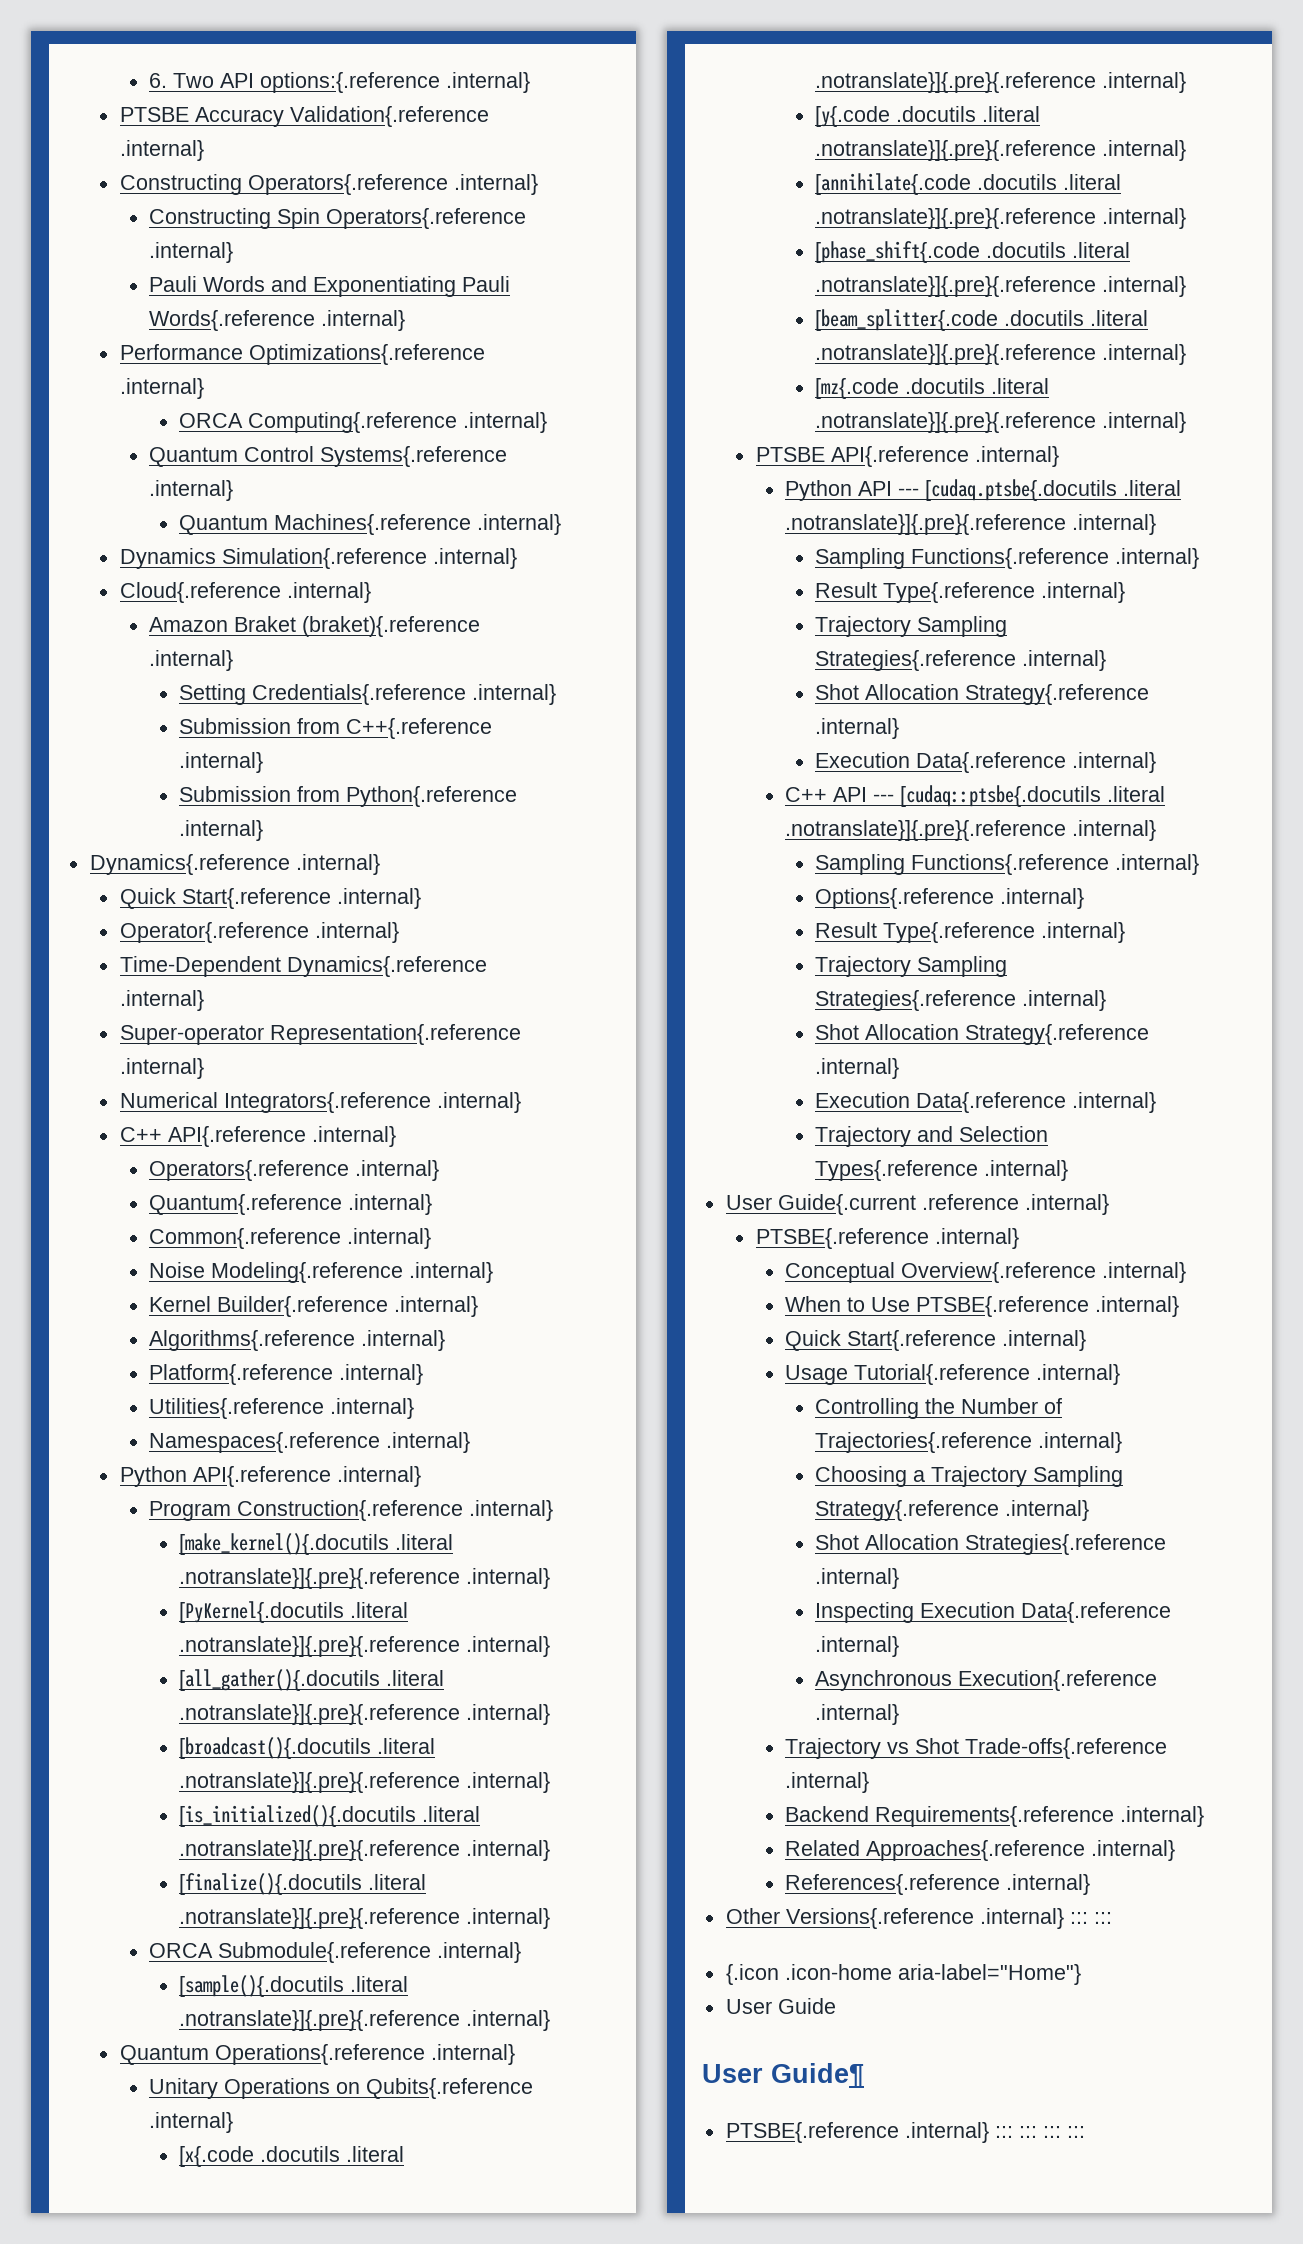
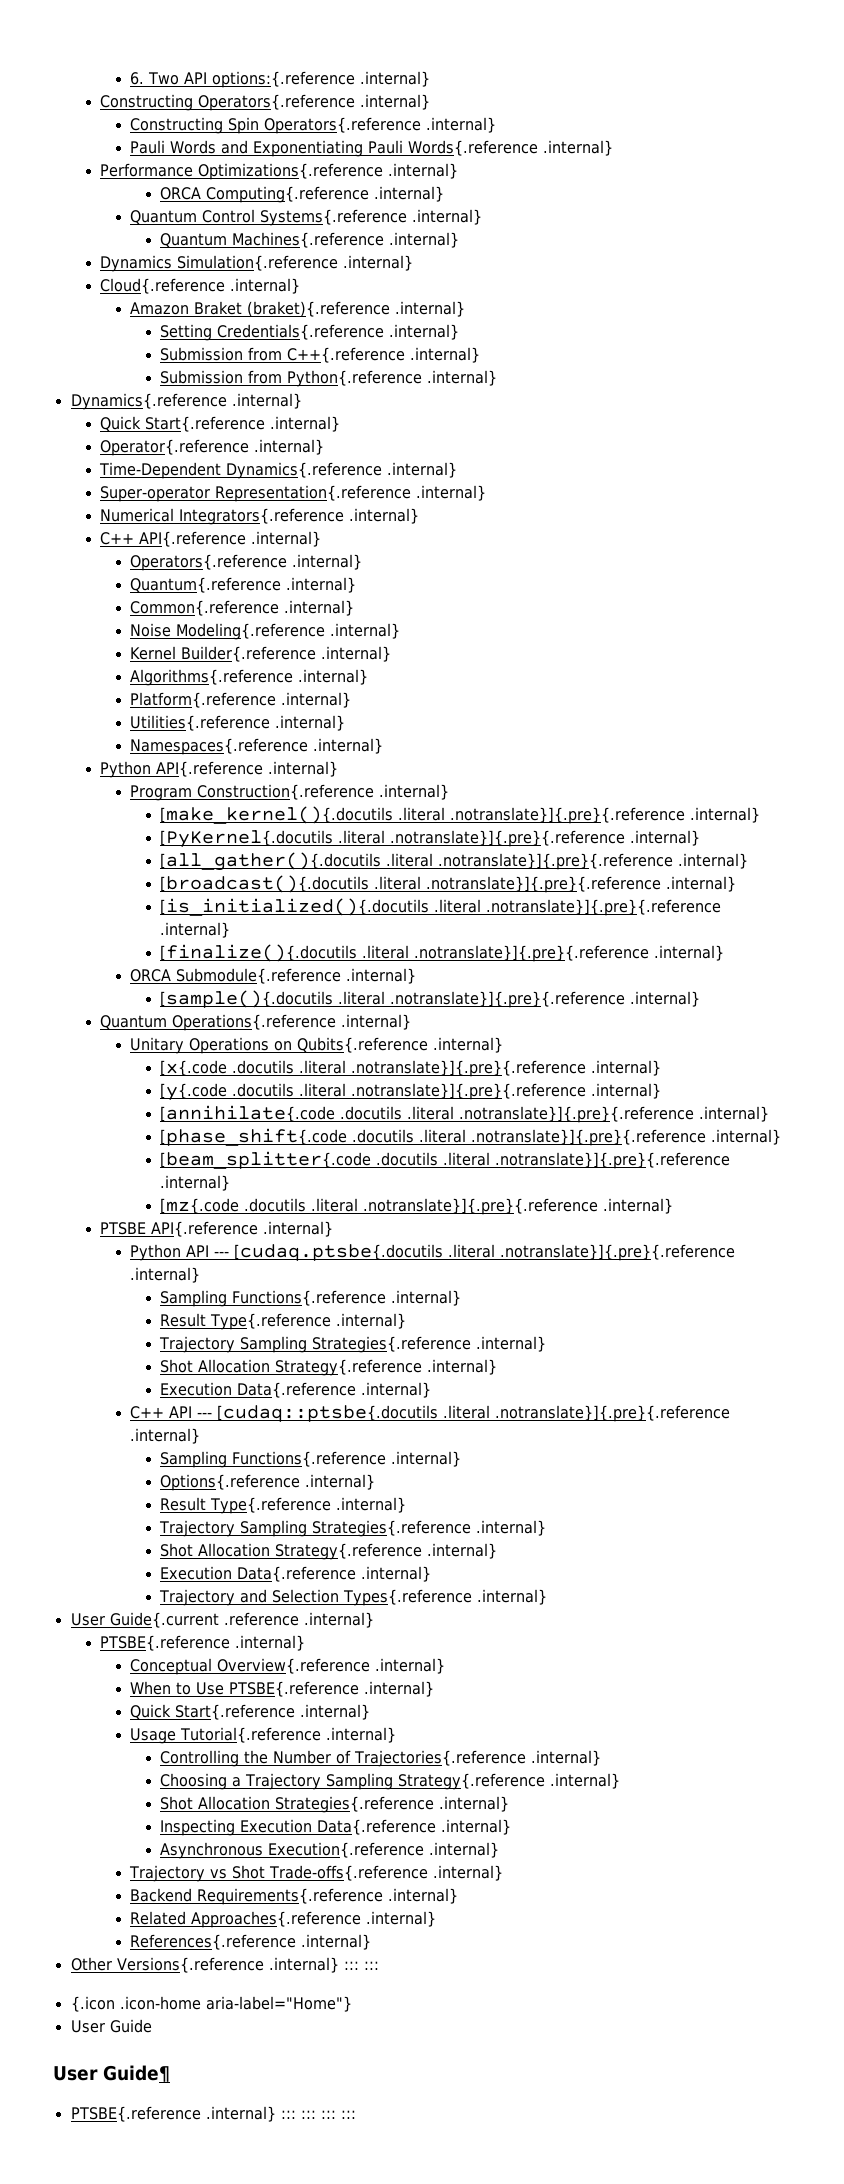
- PTSBE Accuracy Validation{.reference .internal}

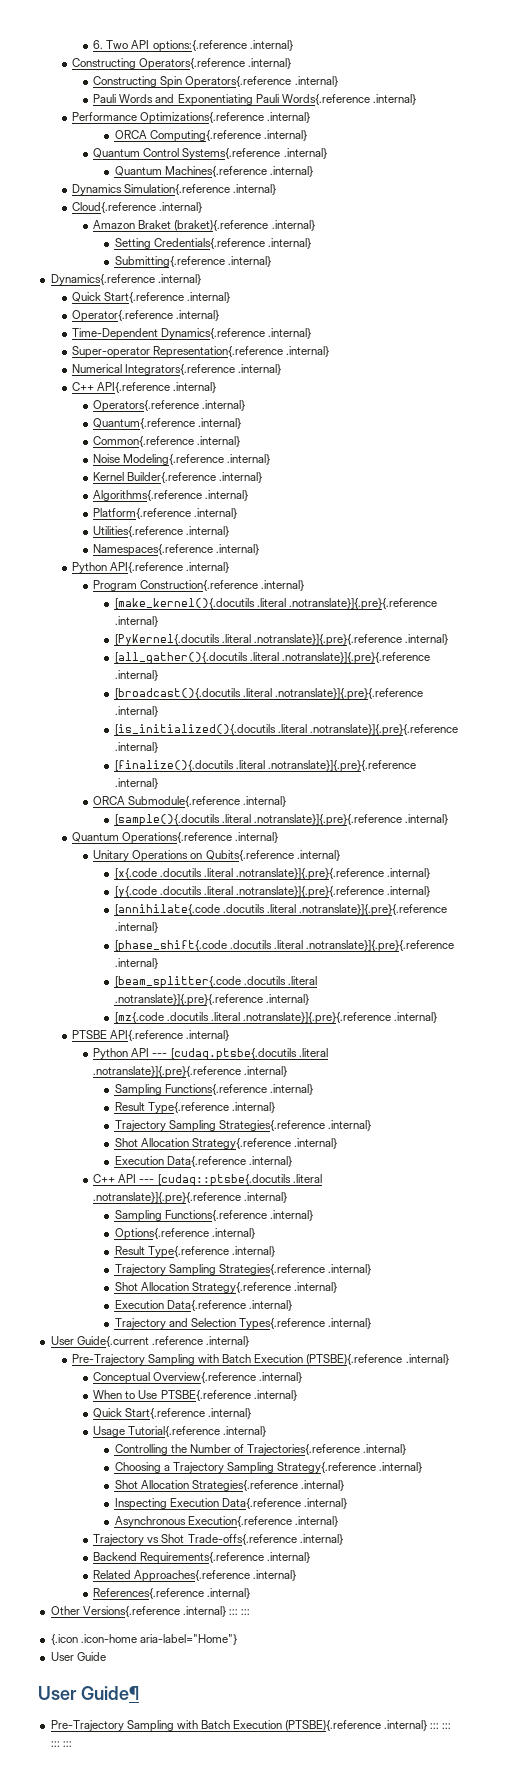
- Submission from C++{.reference .internal}
- Submission from Python{.reference .internal}
+ Submitting{.reference .internal}
  User Guide{.current .reference .internal}
- PTSBE{.reference .internal}
+ Pre-Trajectory Sampling with Batch Execution (PTSBE){.reference .internal}
- PTSBE{.reference .internal} ::: ::: ::: :::
+ Pre-Trajectory Sampling with Batch Execution (PTSBE){.reference .internal} ::: ::: ::: :::

